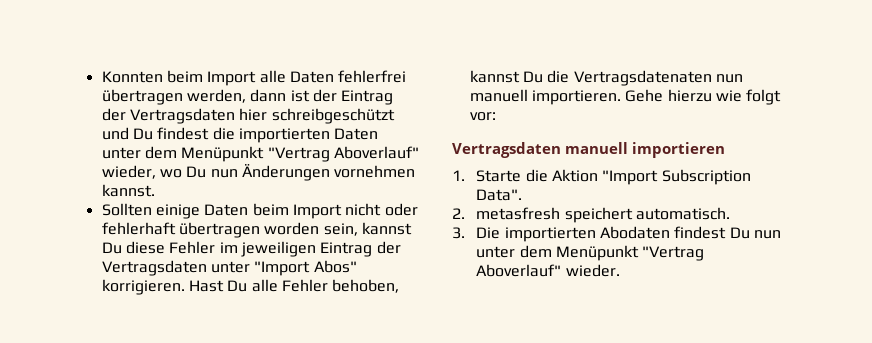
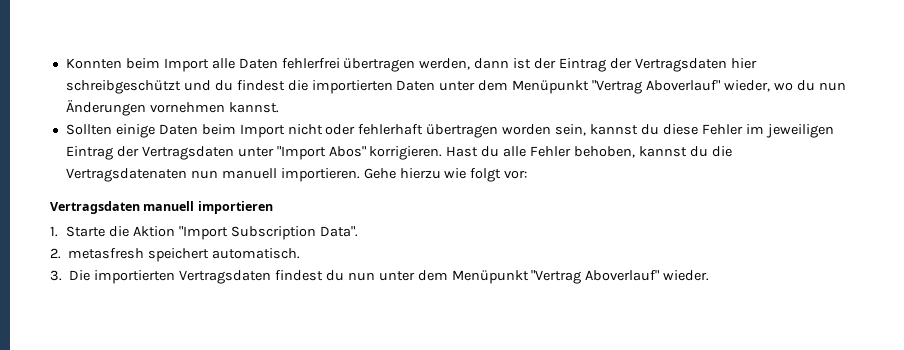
- Konnten beim Import alle Daten fehlerfrei übertragen werden, dann ist der Eintrag der Vertragsdaten hier schreibgeschützt und Du findest die importierten Daten unter dem Menüpunkt "Vertrag Aboverlauf" wieder, wo Du nun Änderungen vornehmen kannst.
+ Konnten beim Import alle Daten fehlerfrei übertragen werden, dann ist der Eintrag der Vertragsdaten hier schreibgeschützt und du findest die importierten Daten unter dem Menüpunkt "Vertrag Aboverlauf" wieder, wo du nun Änderungen vornehmen kannst.
- Sollten einige Daten beim Import nicht oder fehlerhaft übertragen worden sein, kannst Du diese Fehler im jeweiligen Eintrag der Vertragsdaten unter "Import Abos" korrigieren.
+ Sollten einige Daten beim Import nicht oder fehlerhaft übertragen worden sein, kannst du diese Fehler im jeweiligen Eintrag der Vertragsdaten unter "Import Abos" korrigieren.
- Hast Du alle Fehler behoben, kannst Du die Vertragsdatenaten nun manuell importieren.
+ Hast du alle Fehler behoben, kannst du die Vertragsdatenaten nun manuell importieren.
- 3. Die importierten Abodaten findest Du nun unter dem Menüpunkt "Vertrag Aboverlauf" wieder.
+ 3. Die importierten Vertragsdaten findest du nun unter dem Menüpunkt "Vertrag Aboverlauf" wieder.

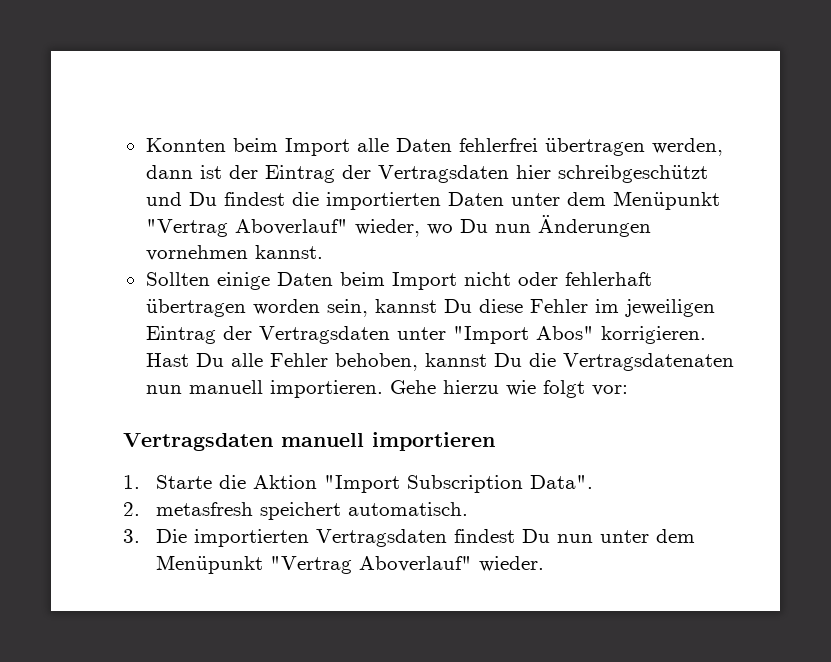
- Konnten beim Import alle Daten fehlerfrei übertragen werden, dann ist der Eintrag der Vertragsdaten hier schreibgeschützt und du findest die importierten Daten unter dem Menüpunkt "Vertrag Aboverlauf" wieder, wo du nun Änderungen vornehmen kannst.
+ Konnten beim Import alle Daten fehlerfrei übertragen werden, dann ist der Eintrag der Vertragsdaten hier schreibgeschützt und Du findest die importierten Daten unter dem Menüpunkt "Vertrag Aboverlauf" wieder, wo Du nun Änderungen vornehmen kannst.
- Sollten einige Daten beim Import nicht oder fehlerhaft übertragen worden sein, kannst du diese Fehler im jeweiligen Eintrag der Vertragsdaten unter "Import Abos" korrigieren.
+ Sollten einige Daten beim Import nicht oder fehlerhaft übertragen worden sein, kannst Du diese Fehler im jeweiligen Eintrag der Vertragsdaten unter "Import Abos" korrigieren.
- Hast du alle Fehler behoben, kannst du die Vertragsdatenaten nun manuell importieren.
+ Hast Du alle Fehler behoben, kannst Du die Vertragsdatenaten nun manuell importieren.
- 3. Die importierten Vertragsdaten findest du nun unter dem Menüpunkt "Vertrag Aboverlauf" wieder.
+ 3. Die importierten Vertragsdaten findest Du nun unter dem Menüpunkt "Vertrag Aboverlauf" wieder.

